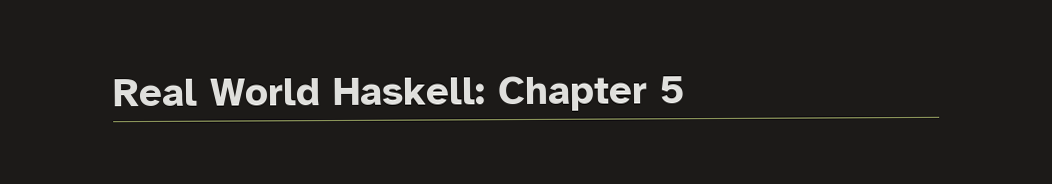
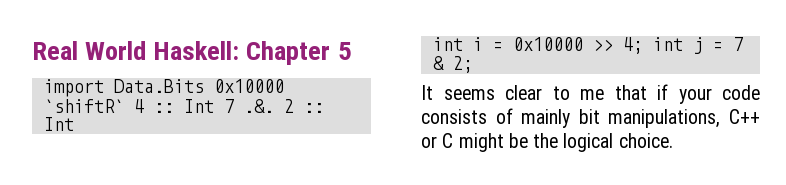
+ import Data.Bits 0x10000 `shiftR` 4 :: Int 7 .&. 2 :: Int
+ int i = 0x10000 >> 4; int j = 7 & 2;
+ It seems clear to me that if your code consists of mainly bit manipulations, C++ or C might be the logical choice.

